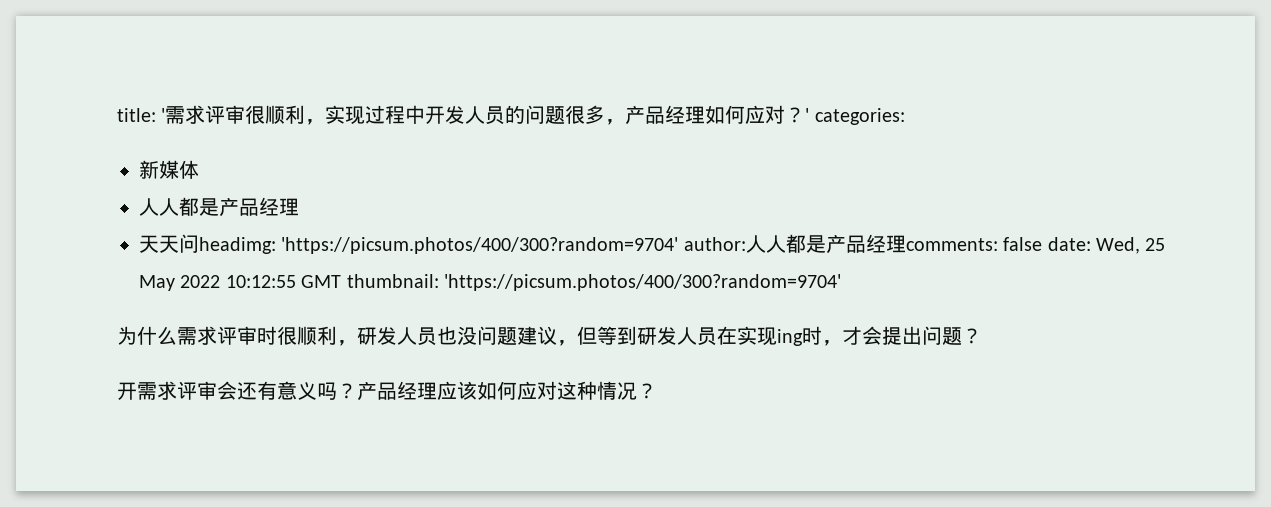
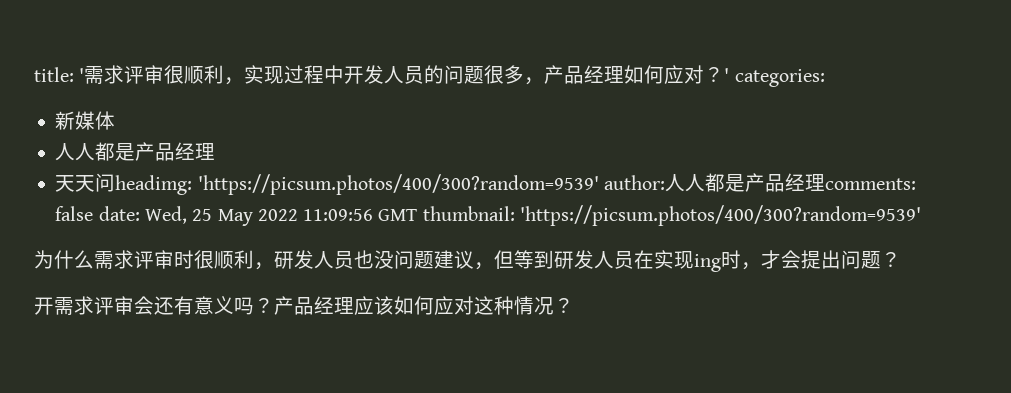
- 天天问headimg: 'https://picsum.photos/400/300?random=9704' author:人人都是产品经理comments: false date: Wed, 25 May 2022 10:12:55 GMT thumbnail: 'https://picsum.photos/400/300?random=9704'
+ 天天问headimg: 'https://picsum.photos/400/300?random=9539' author:人人都是产品经理comments: false date: Wed, 25 May 2022 11:09:56 GMT thumbnail: 'https://picsum.photos/400/300?random=9539'

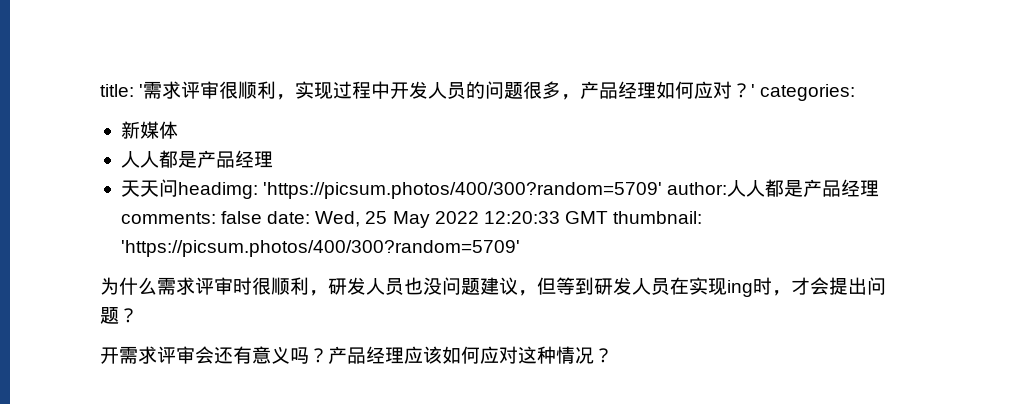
- 天天问headimg: 'https://picsum.photos/400/300?random=9539' author:人人都是产品经理comments: false date: Wed, 25 May 2022 11:09:56 GMT thumbnail: 'https://picsum.photos/400/300?random=9539'
+ 天天问headimg: 'https://picsum.photos/400/300?random=5709' author:人人都是产品经理comments: false date: Wed, 25 May 2022 12:20:33 GMT thumbnail: 'https://picsum.photos/400/300?random=5709'

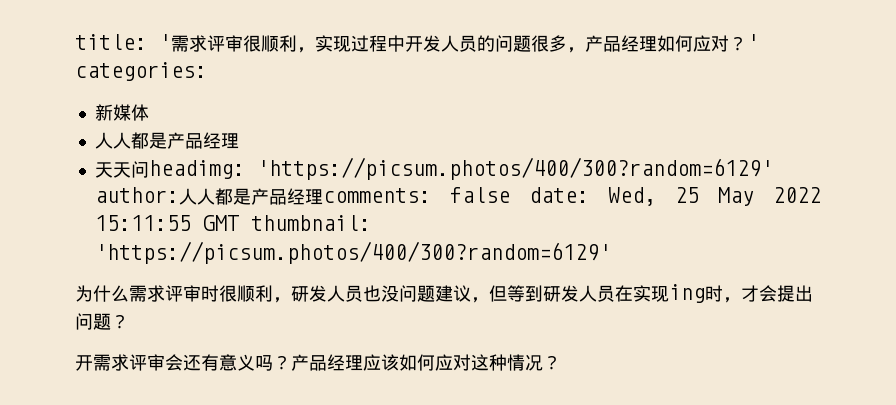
- 天天问headimg: 'https://picsum.photos/400/300?random=5709' author:人人都是产品经理comments: false date: Wed, 25 May 2022 12:20:33 GMT thumbnail: 'https://picsum.photos/400/300?random=5709'
+ 天天问headimg: 'https://picsum.photos/400/300?random=6129' author:人人都是产品经理comments: false date: Wed, 25 May 2022 15:11:55 GMT thumbnail: 'https://picsum.photos/400/300?random=6129'

